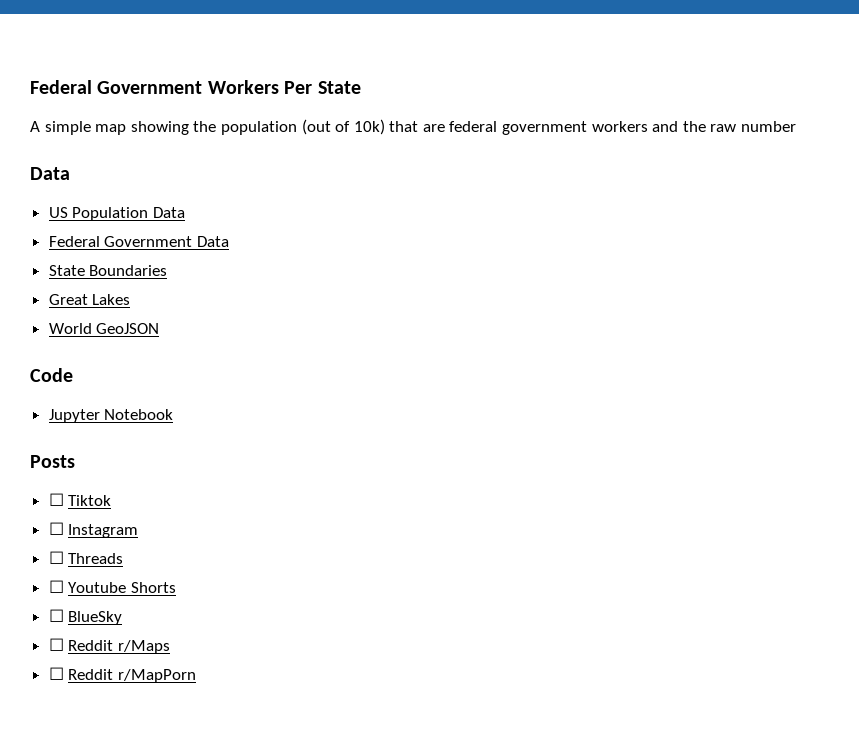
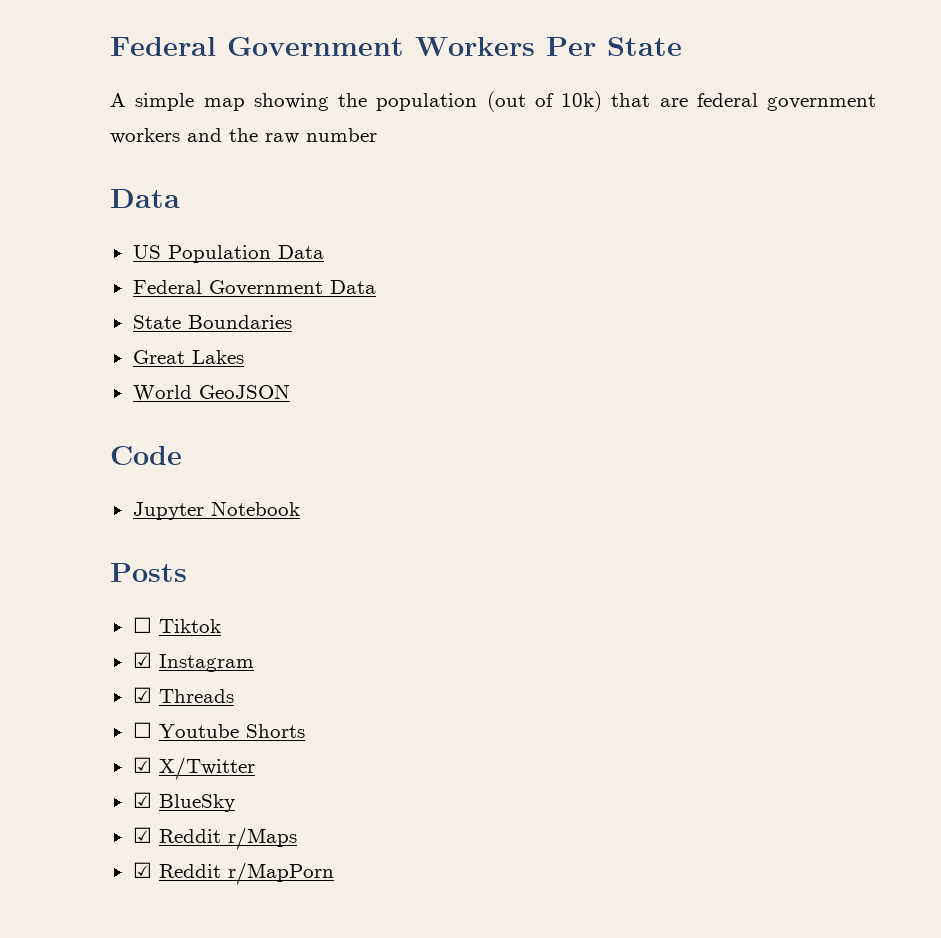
- ☐ Instagram
+ ☑ Instagram
- ☐ Threads
+ ☑ Threads
- ☐ BlueSky
+ ☑ X/Twitter
+ ☑ BlueSky
- ☐ Reddit r/Maps
+ ☑ Reddit r/Maps
- ☐ Reddit r/MapPorn
+ ☑ Reddit r/MapPorn

